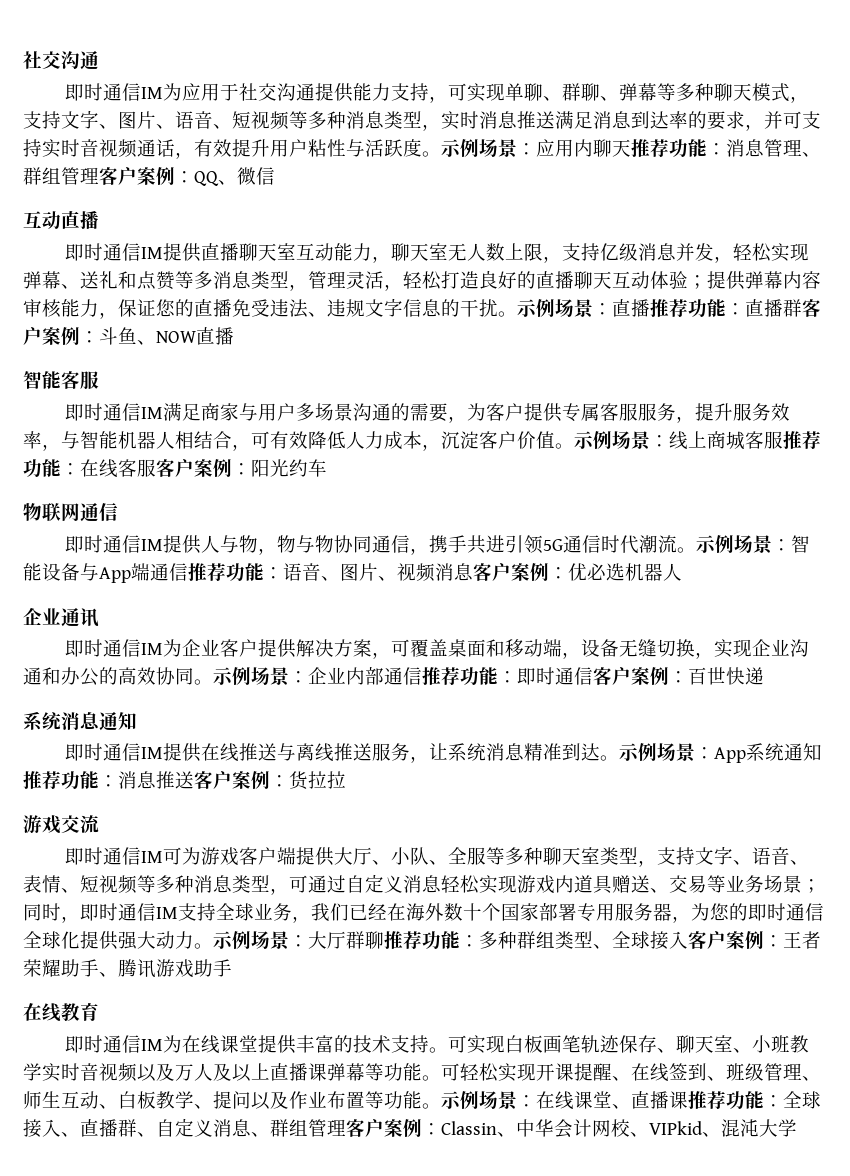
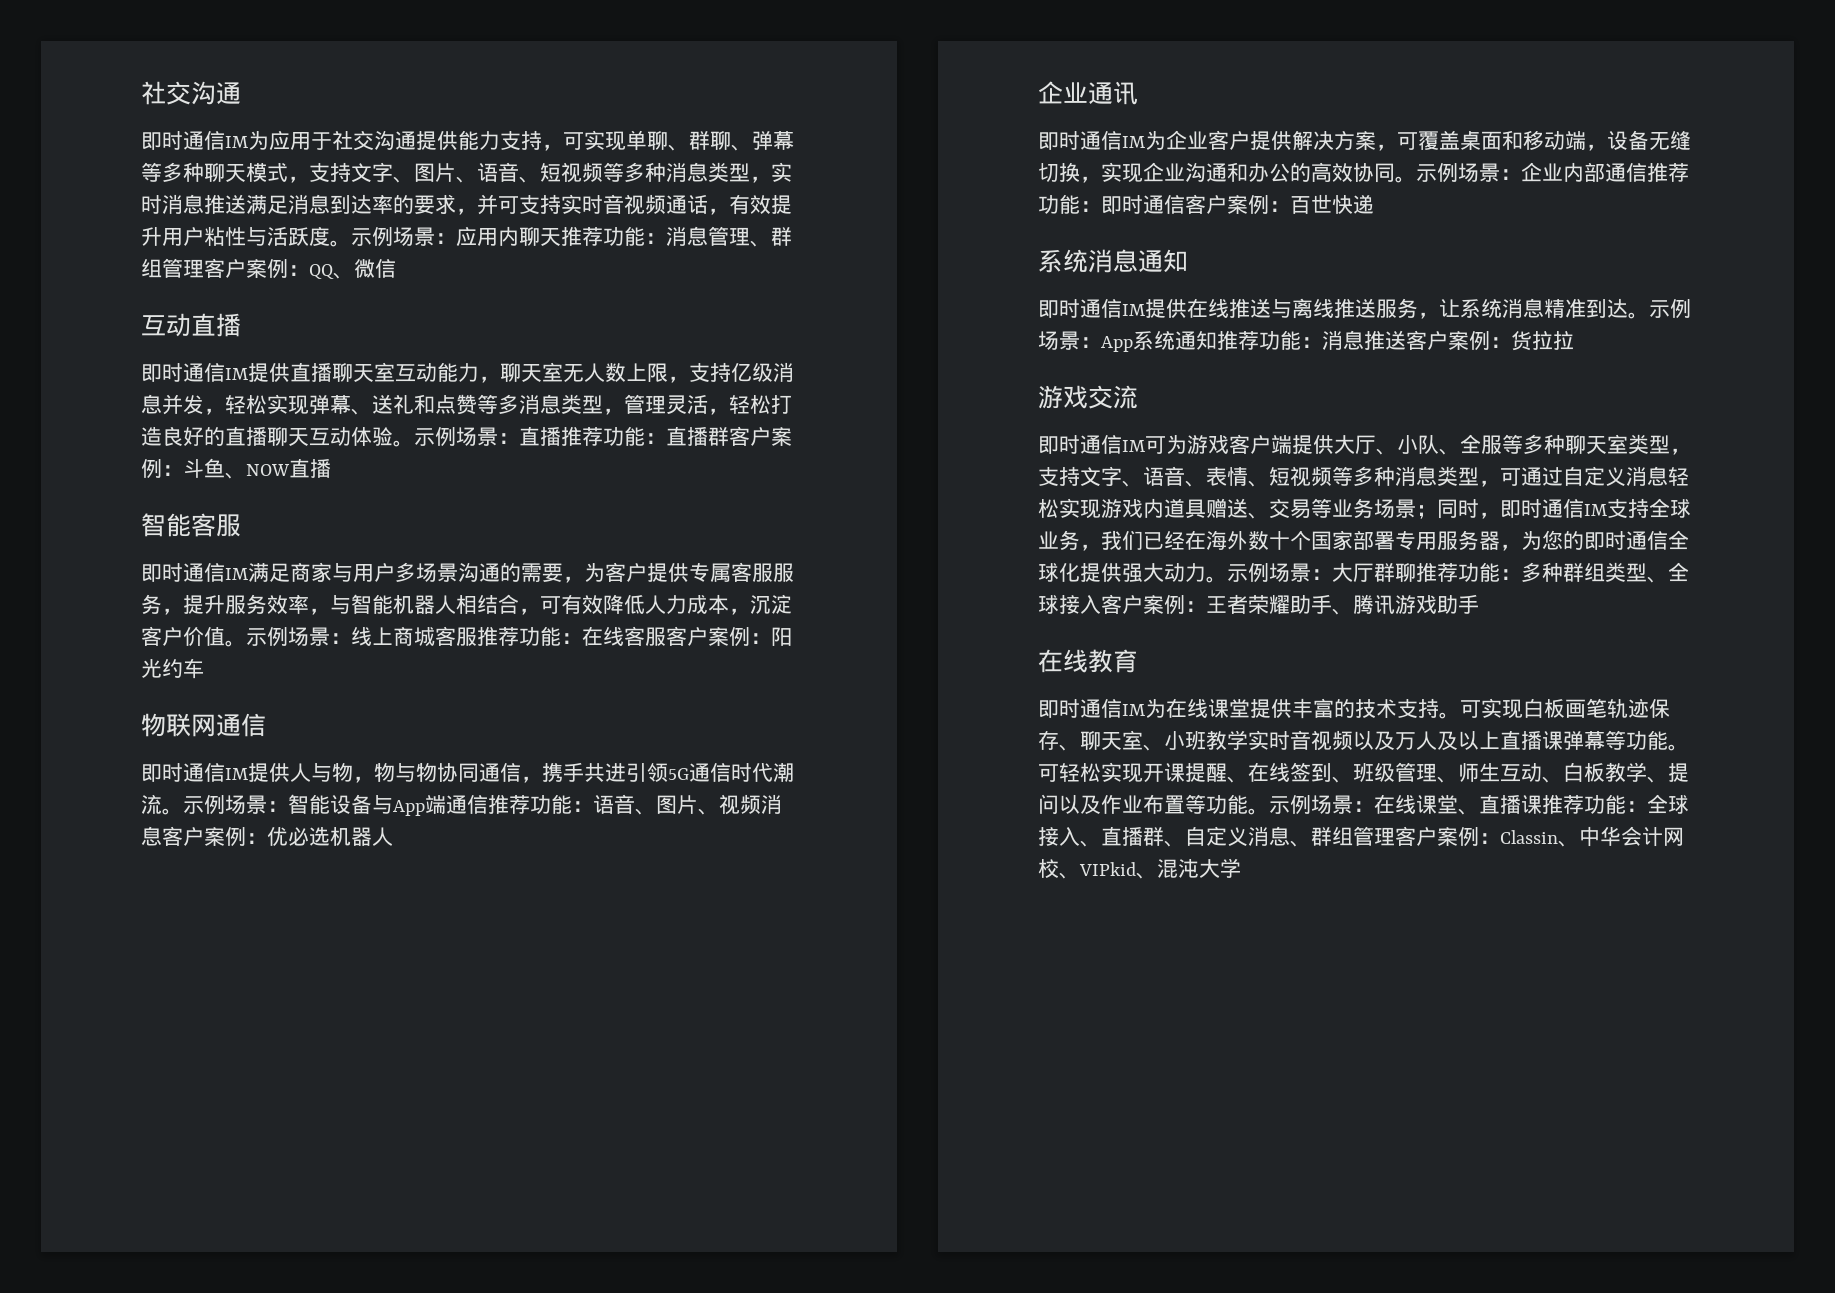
- 即时通信IM提供直播聊天室互动能力，聊天室无人数上限，支持亿级消息并发，轻松实现弹幕、送礼和点赞等多消息类型，管理灵活，轻松打造良好的直播聊天互动体验；提供弹幕内容审核能力，保证您的直播免受违法、违规文字信息的干扰。
+ 即时通信IM提供直播聊天室互动能力，聊天室无人数上限，支持亿级消息并发，轻松实现弹幕、送礼和点赞等多消息类型，管理灵活，轻松打造良好的直播聊天互动体验。

